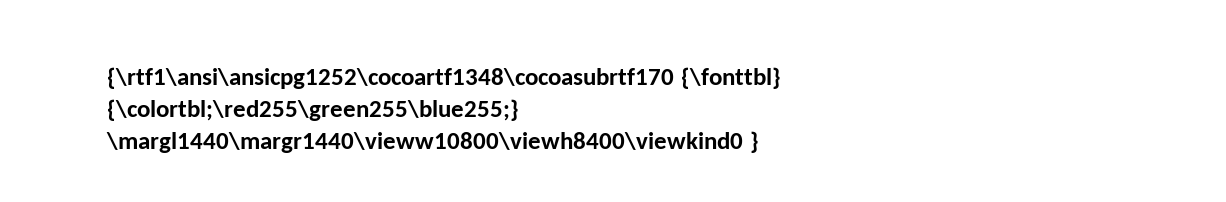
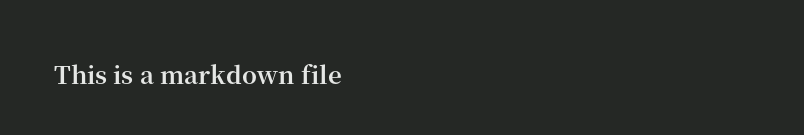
- {\rtf1\ansi\ansicpg1252\cocoartf1348\cocoasubrtf170 {\fonttbl} {\colortbl;\red255\green255\blue255;} \margl1440\margr1440\vieww10800\viewh8400\viewkind0 }
+ This is a markdown file

